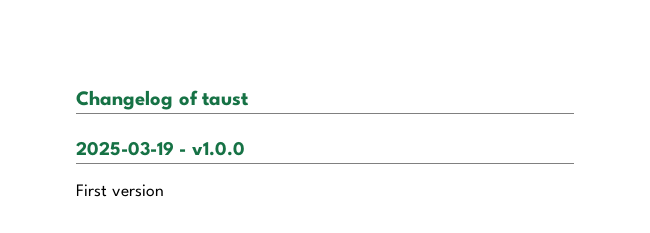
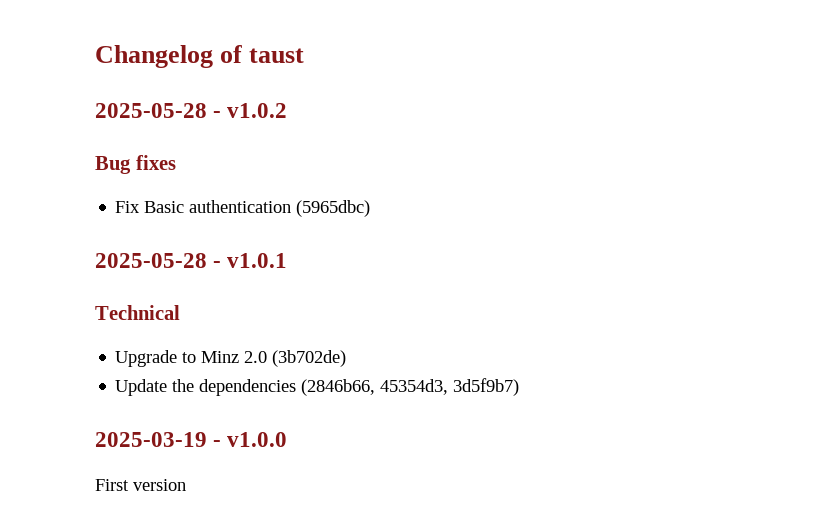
+ 2025-05-28 - v1.0.2
+ Bug fixes
+ Fix Basic authentication (5965dbc)
+ 2025-05-28 - v1.0.1
+ Technical
+ Upgrade to Minz 2.0 (3b702de)
+ Update the dependencies (2846b66, 45354d3, 3d5f9b7)

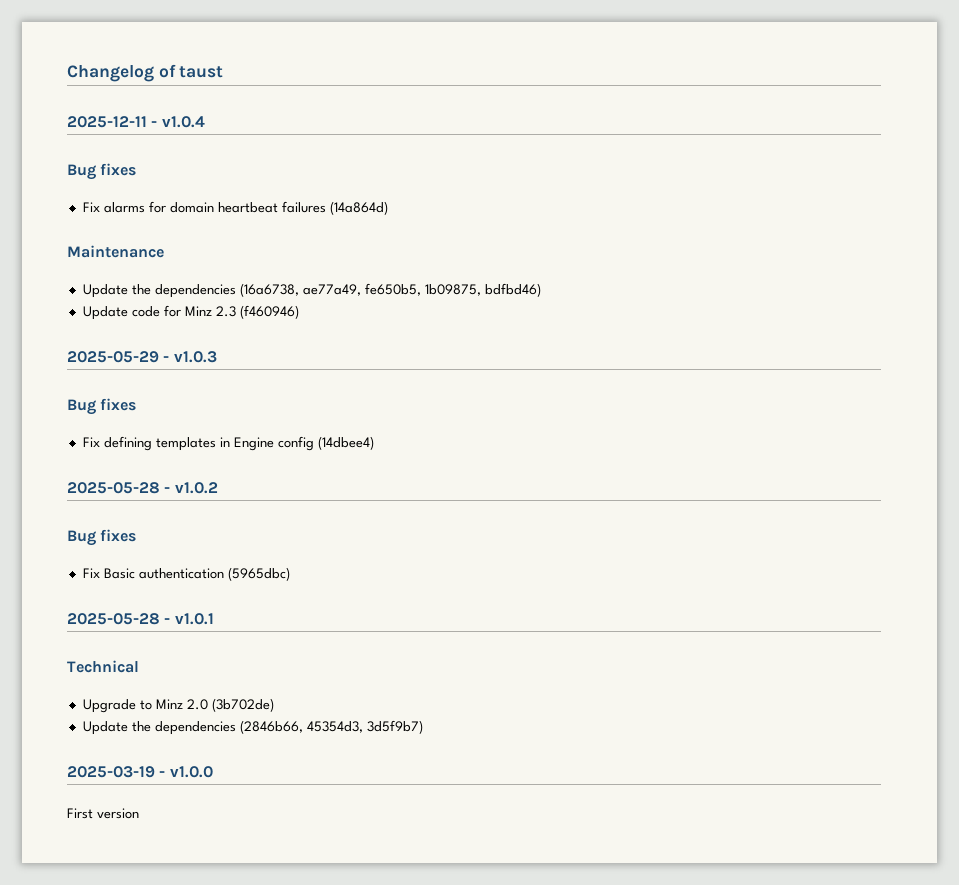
+ 2025-12-11 - v1.0.4
+ Bug fixes
+ Fix alarms for domain heartbeat failures (14a864d)
+ Maintenance
+ Update the dependencies (16a6738, ae77a49, fe650b5, 1b09875, bdfbd46)
+ Update code for Minz 2.3 (f460946)
+ 2025-05-29 - v1.0.3
+ Bug fixes
+ Fix defining templates in Engine config (14dbee4)

